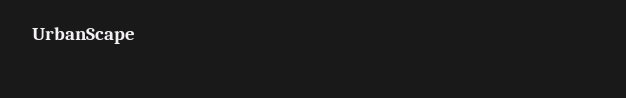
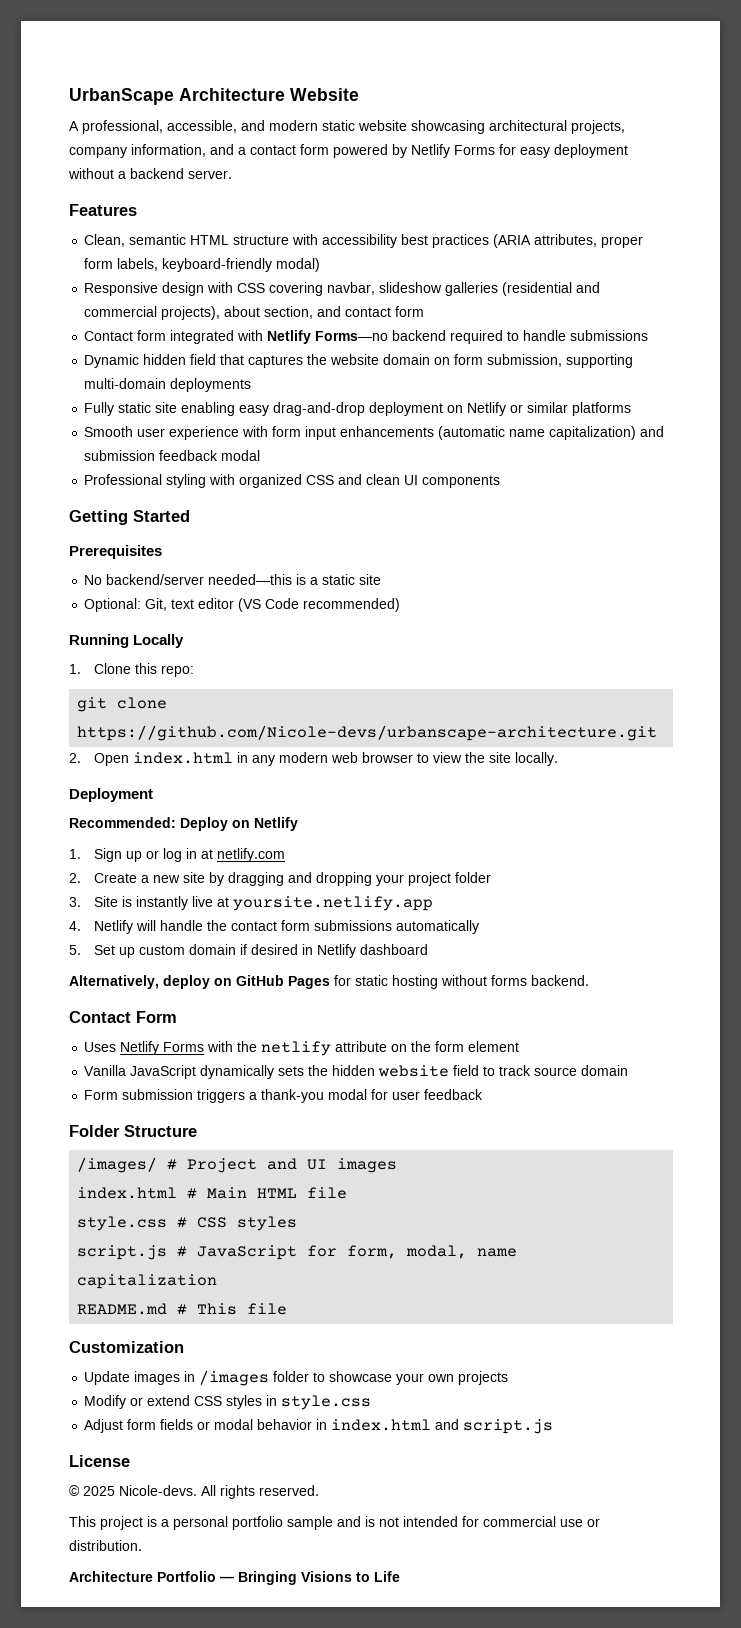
- UrbanScape
+ UrbanScape Architecture Website
+ A professional, accessible, and modern static website showcasing architectural projects, company information, and a contact form powered by Netlify Forms for easy deployment without a backend server.
+ Features
+ Clean, semantic HTML structure with accessibility best practices (ARIA attributes, proper form labels, keyboard-friendly modal)
+ Responsive design with CSS covering navbar, slideshow galleries (residential and commercial projects), about section, and contact form
+ Contact form integrated with Netlify Forms—no backend required to handle submissions
+ Dynamic hidden field that captures the website domain on form submission, supporting multi-domain deployments
+ Fully static site enabling easy drag-and-drop deployment on Netlify or similar platforms
+ Smooth user experience with form input enhancements (automatic name capitalization) and submission feedback modal
+ Professional styling with organized CSS and clean UI components
+ Getting Started
+ Prerequisites
+ No backend/server needed—this is a static site
+ Optional: Git, text editor (VS Code recommended)
+ Running Locally
+ 1. Clone this repo:
+ git clone https://github.com/Nicole-devs/urbanscape-architecture.git
+ 2. Open index.html in any modern web browser to view the site locally.
+ Deployment
+ Recommended: Deploy on Netlify
+ 1. Sign up or log in at netlify.com
+ 2. Create a new site by dragging and dropping your project folder
+ 3. Site is instantly live at yoursite.netlify.app
+ 4. Netlify will handle the contact form submissions automatically
+ 5. Set up custom domain if desired in Netlify dashboard
+ Alternatively, deploy on GitHub Pages for static hosting without forms backend.
+ Contact Form
+ Uses Netlify Forms with the netlify attribute on the form element
+ Vanilla JavaScript dynamically sets the hidden website field to track source domain
+ Form submission triggers a thank-you modal for user feedback
+ Folder Structure
+ /images/ # Project and UI images
+ index.html # Main HTML file
+ style.css # CSS styles
+ script.js # JavaScript for form, modal, name capitalization
+ README.md # This file
+ Customization
+ Update images in /images folder to showcase your own projects
+ Modify or extend CSS styles in style.css
+ Adjust form fields or modal behavior in index.html and script.js
+ License
+ © 2025 Nicole-devs. All rights reserved.
+ This project is a personal portfolio sample and is not intended for commercial use or distribution.
+ Architecture Portfolio — Bringing Visions to Life

